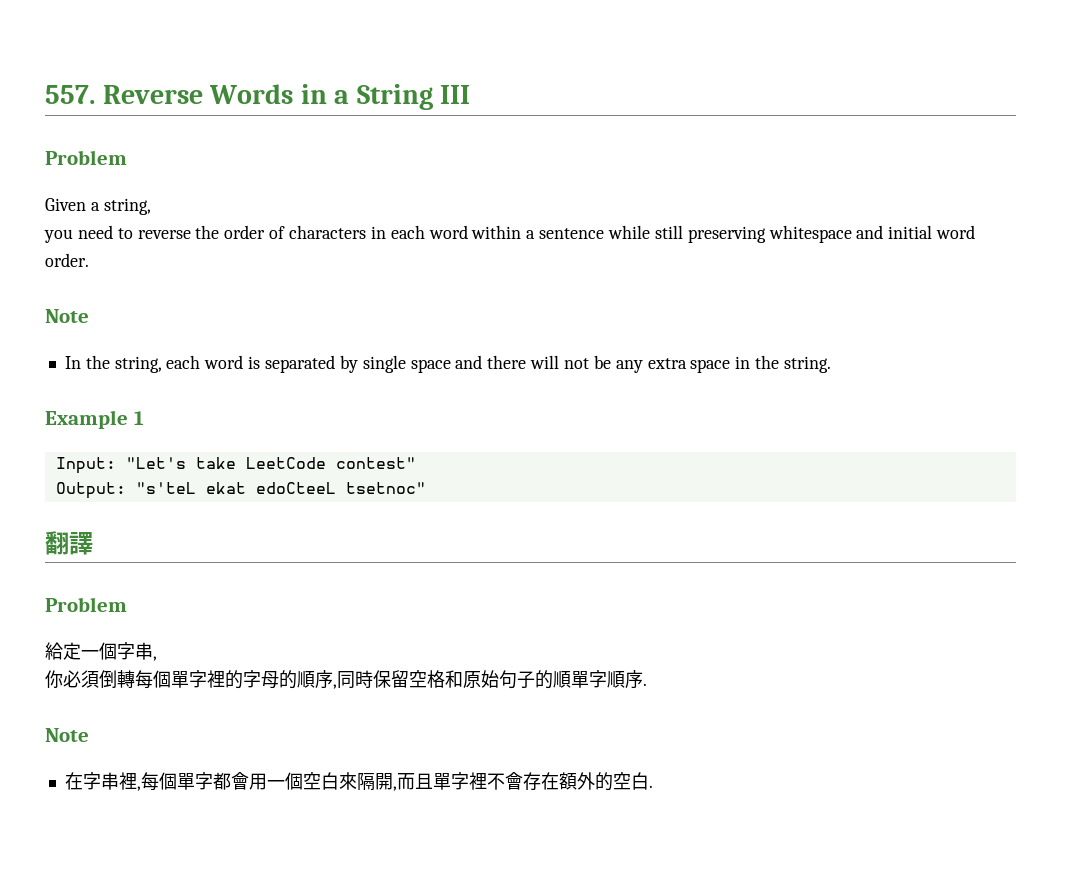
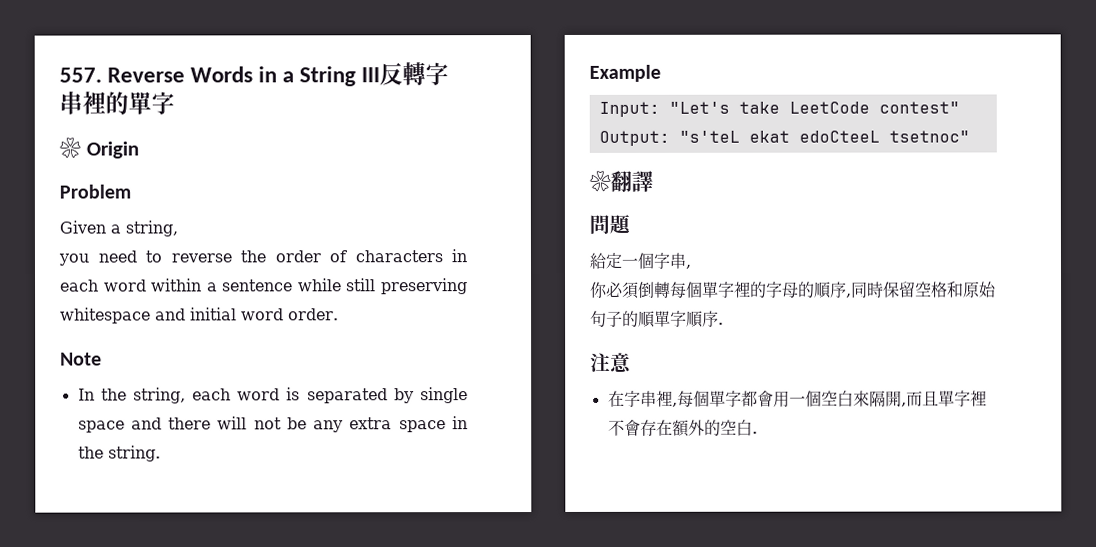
- 557. Reverse Words in a String III
+ 557. Reverse Words in a String III反轉字串裡的單字
+ ❀ Origin
- Example 1
+ Example
- 翻譯
- Problem
+ ❀翻譯
+ 問題
  你必須倒轉每個單字裡的字母的順序,同時保留空格和原始句子的順單字順序.
- Note
+ 注意

